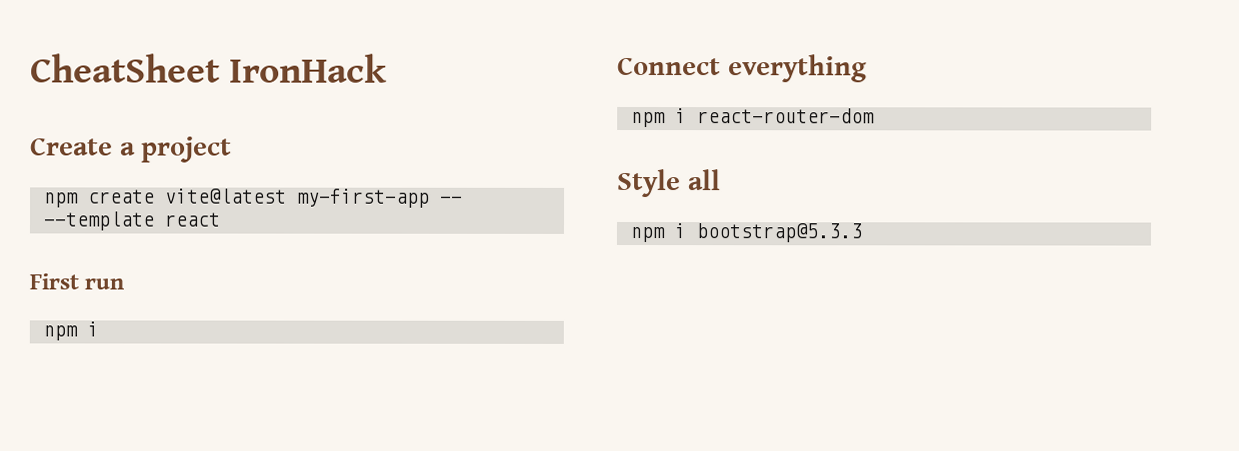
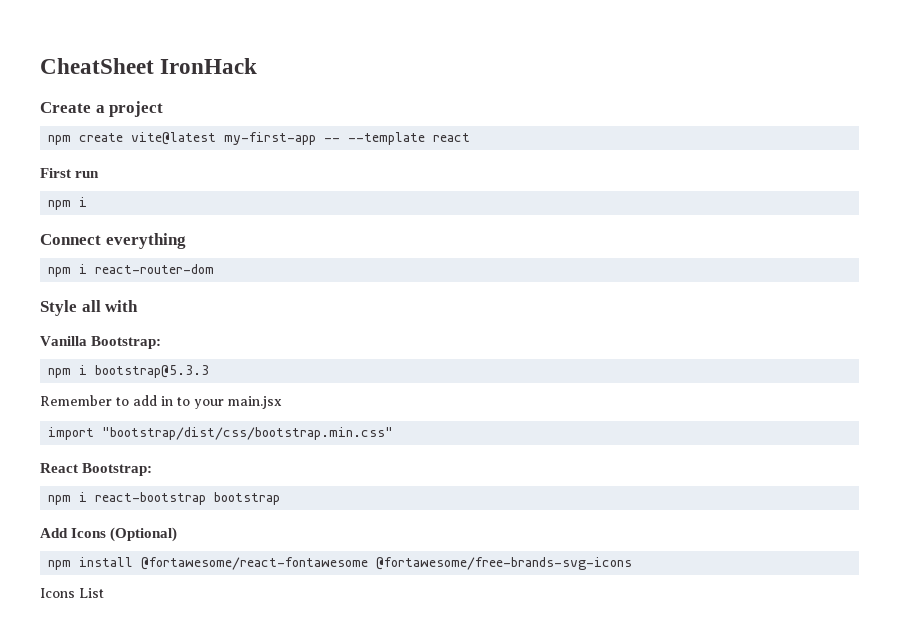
- Style all
+ Style all with
+ Vanilla Bootstrap:
+ Remember to add in to your main.jsx
+ import "bootstrap/dist/css/bootstrap.min.css"
+ React Bootstrap:
+ npm i react-bootstrap bootstrap
+ Add Icons (Optional)
+ npm install @fortawesome/react-fontawesome @fortawesome/free-brands-svg-icons
+ Icons List

